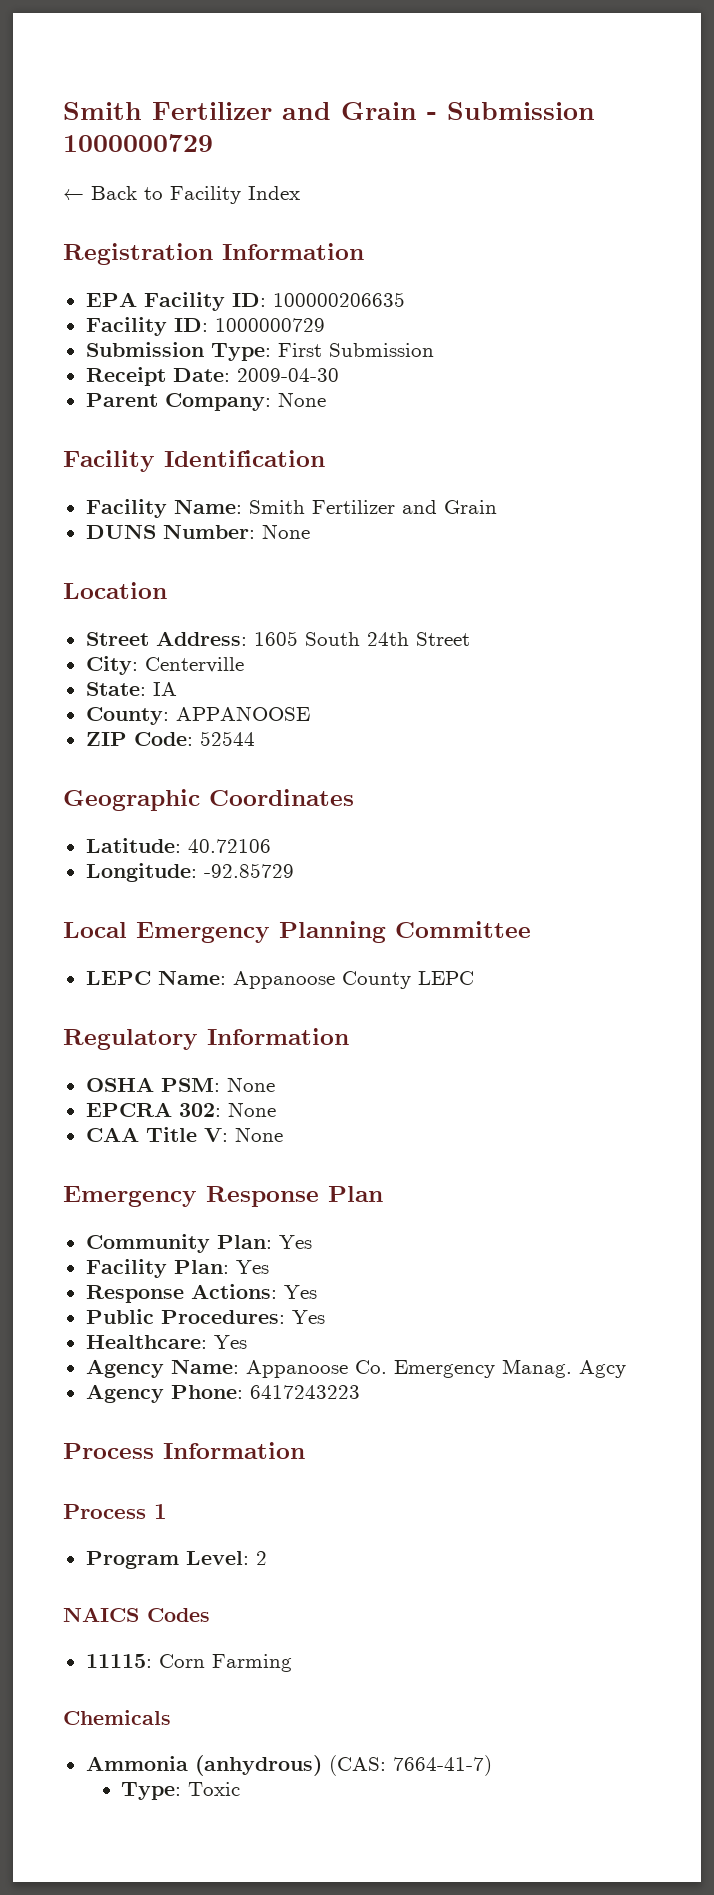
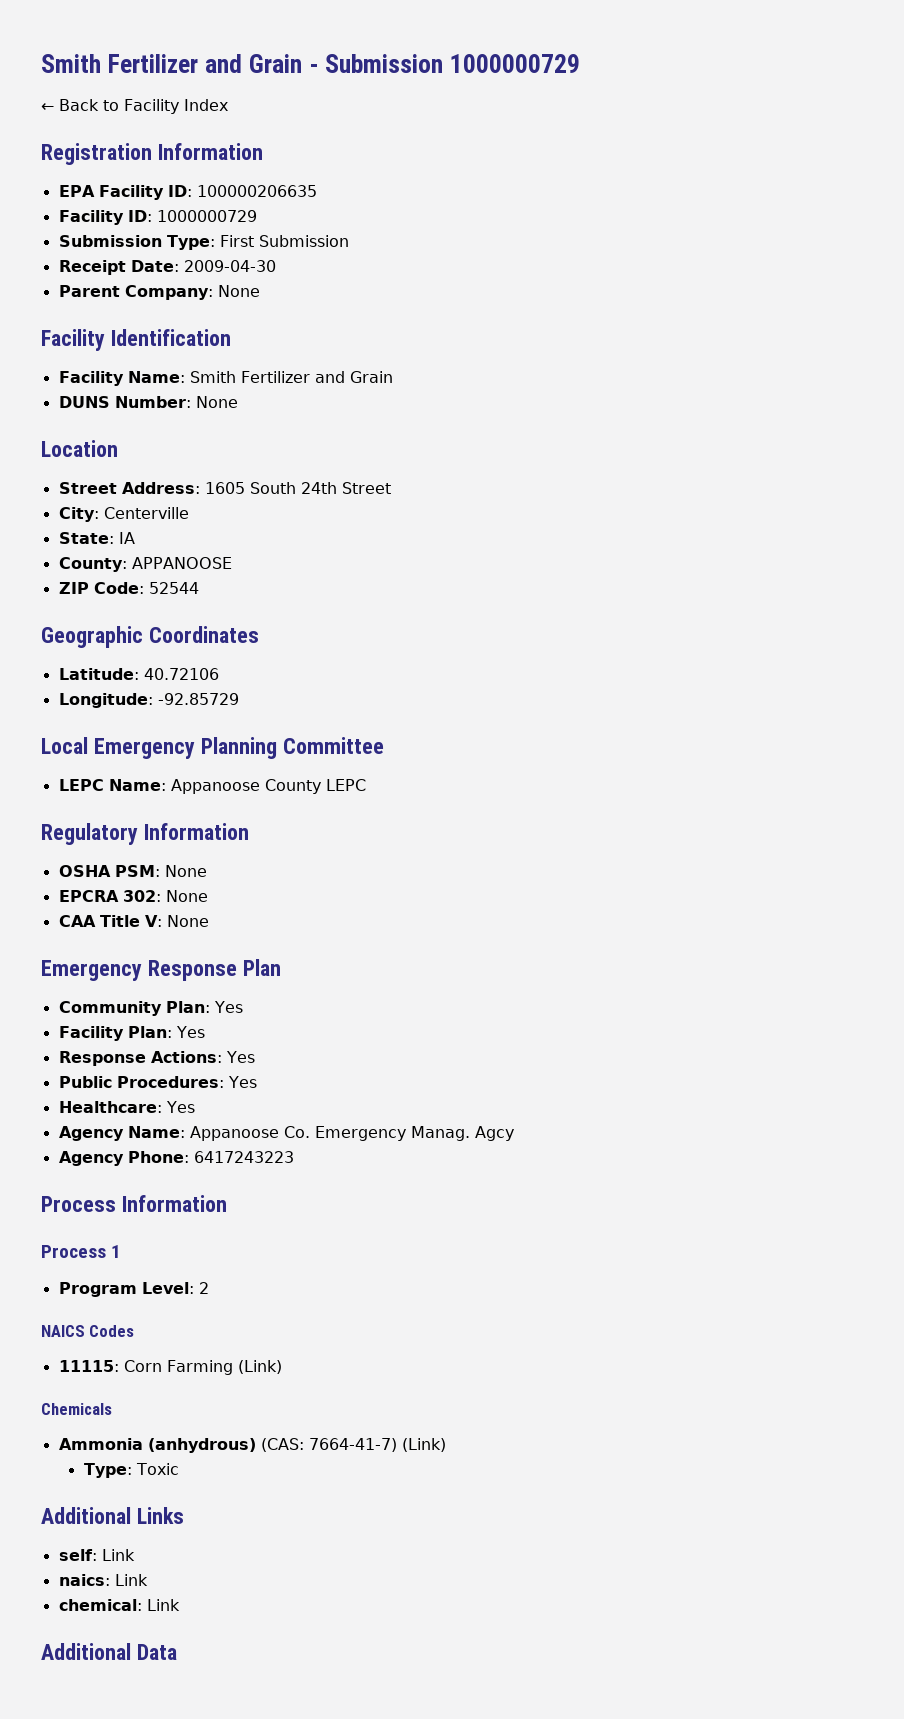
- 11115: Corn Farming
+ 11115: Corn Farming (Link)
- Ammonia (anhydrous) (CAS: 7664-41-7)
+ Ammonia (anhydrous) (CAS: 7664-41-7) (Link)
+ Additional Links
+ self: Link
+ naics: Link
+ chemical: Link
+ Additional Data

